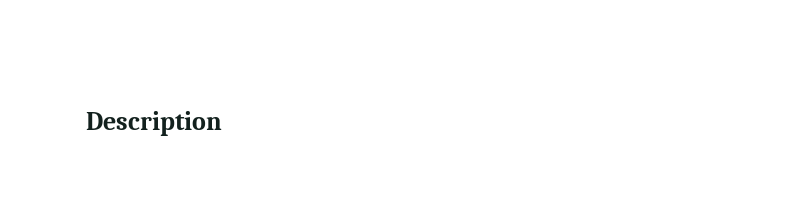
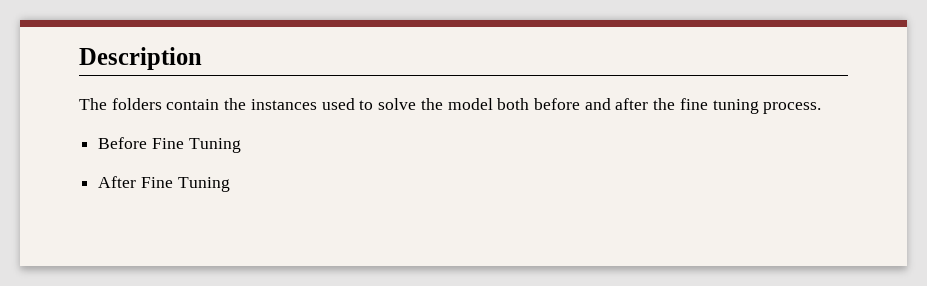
+ The folders contain the instances used to solve the model both before and after the fine tuning process.
+ Before Fine Tuning
+ After Fine Tuning

